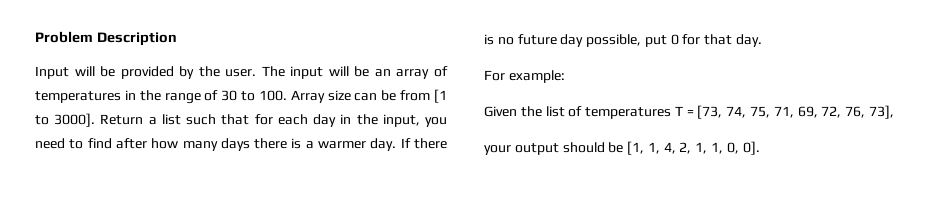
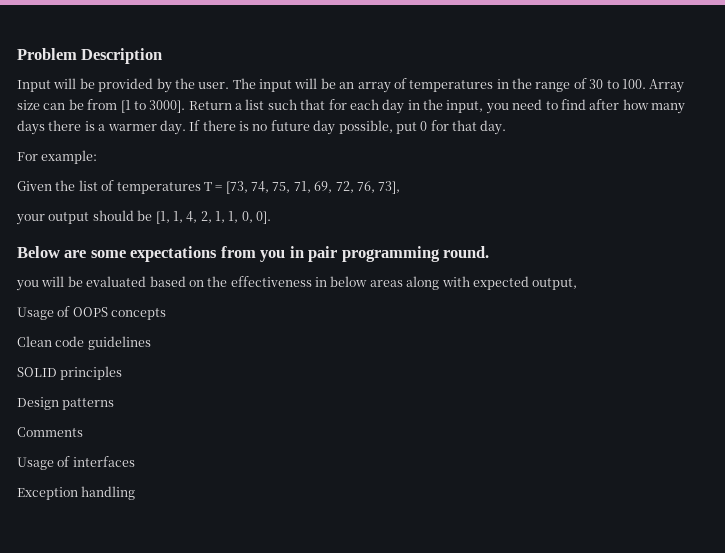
+ Below are some expectations from you in pair programming round.
+ you will be evaluated based on the effectiveness in below areas along with expected output,
+ Usage of OOPS concepts
+ Clean code guidelines
+ SOLID principles
+ Design patterns
+ Comments
+ Usage of interfaces
+ Exception handling

